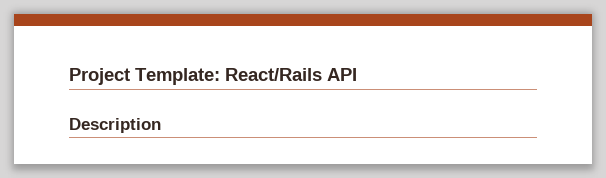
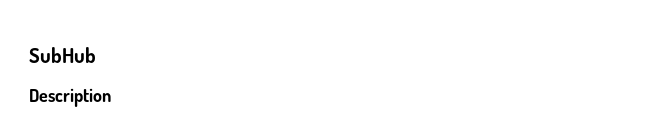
- Project Template: React/Rails API
+ SubHub

